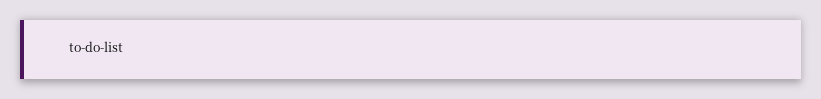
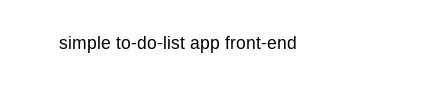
- to-do-list
+ simple to-do-list app front-end

